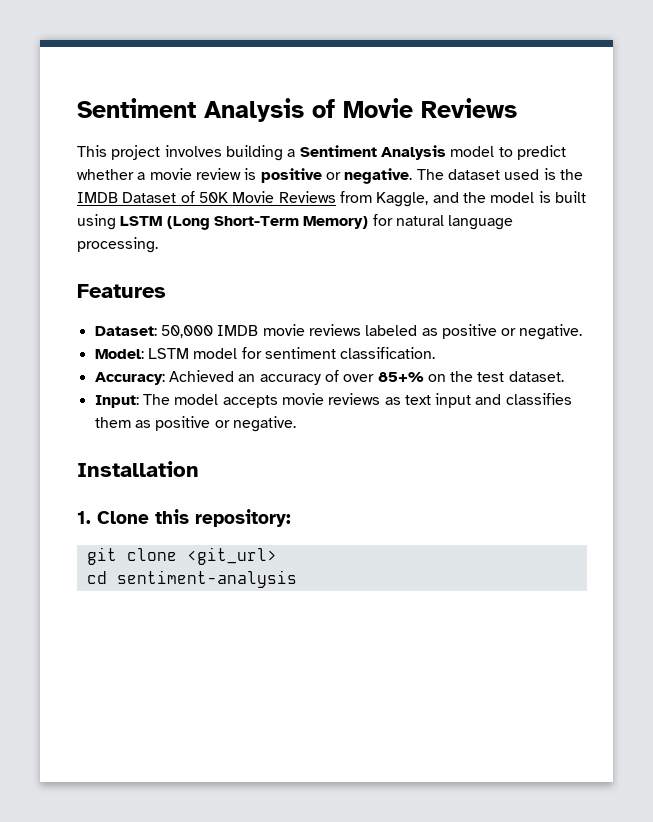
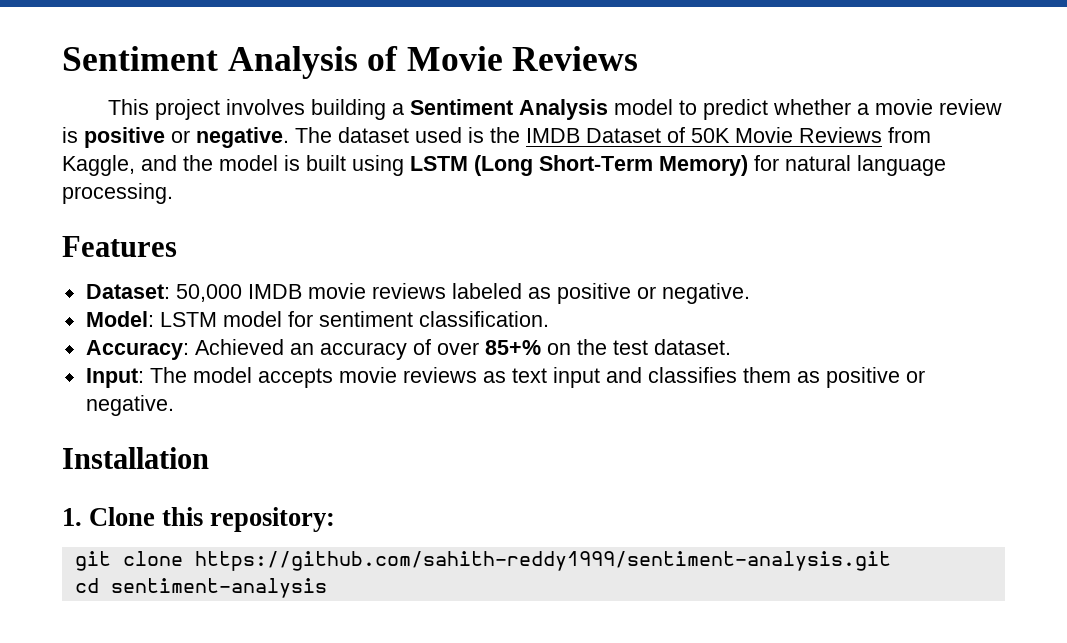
- git clone <git_url>
+ git clone https://github.com/sahith-reddy1999/sentiment-analysis.git

